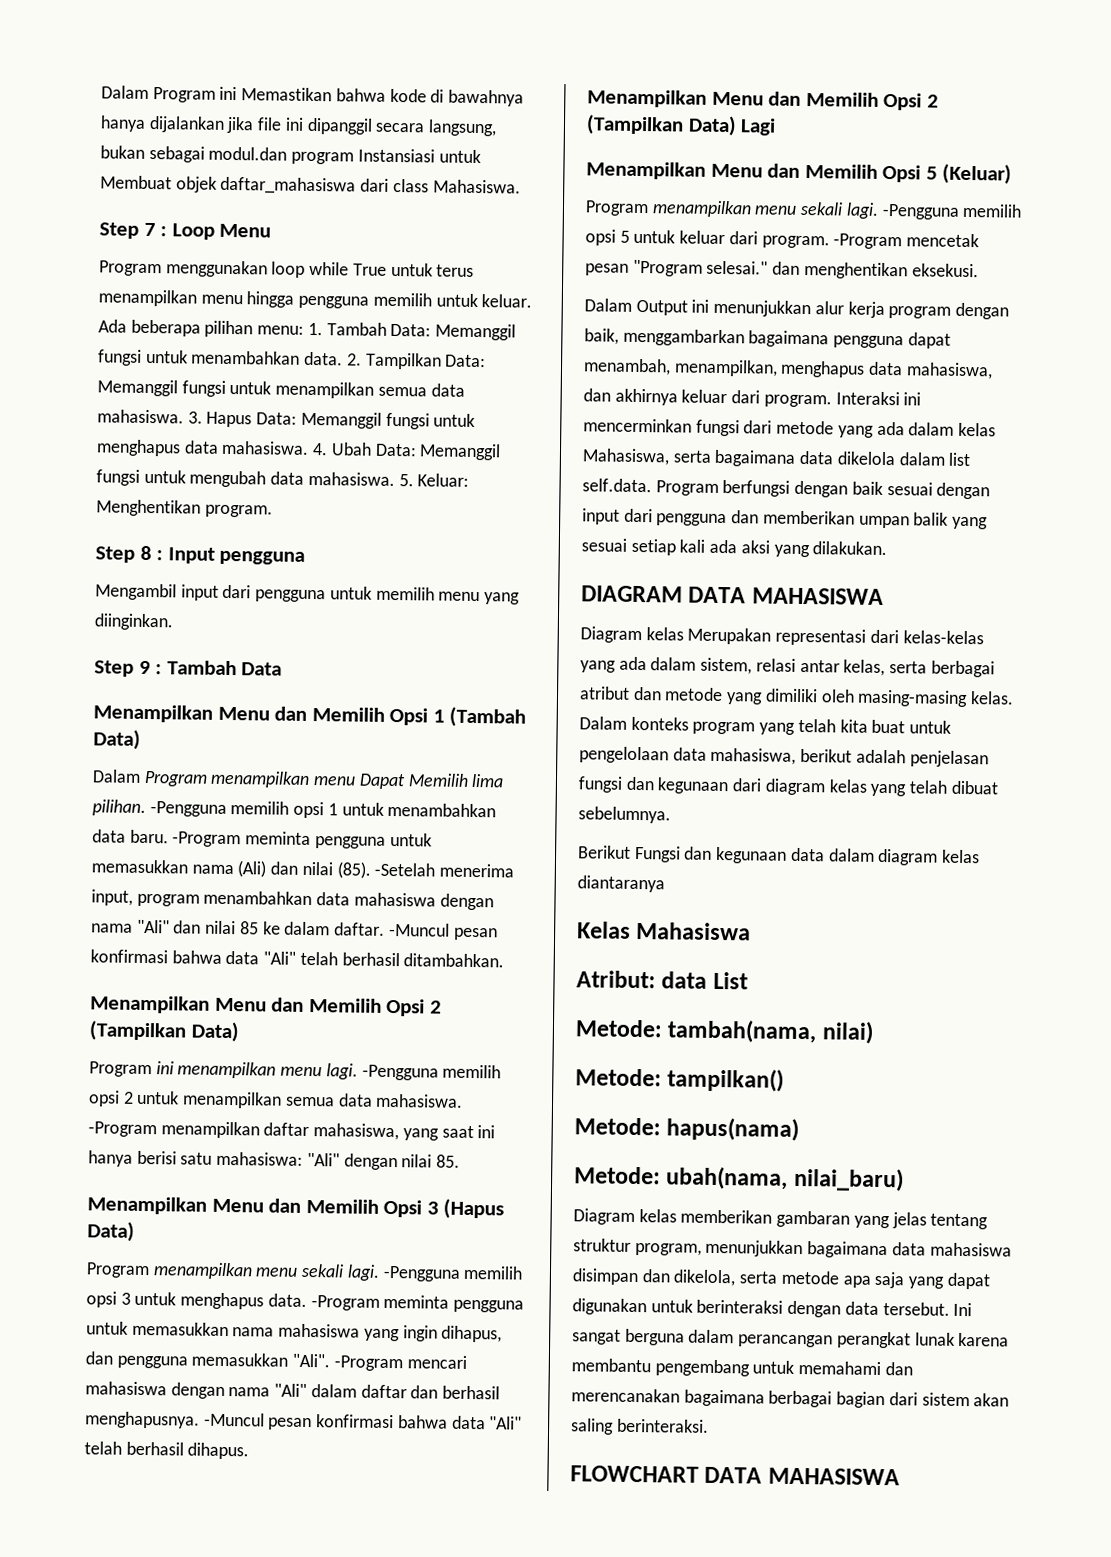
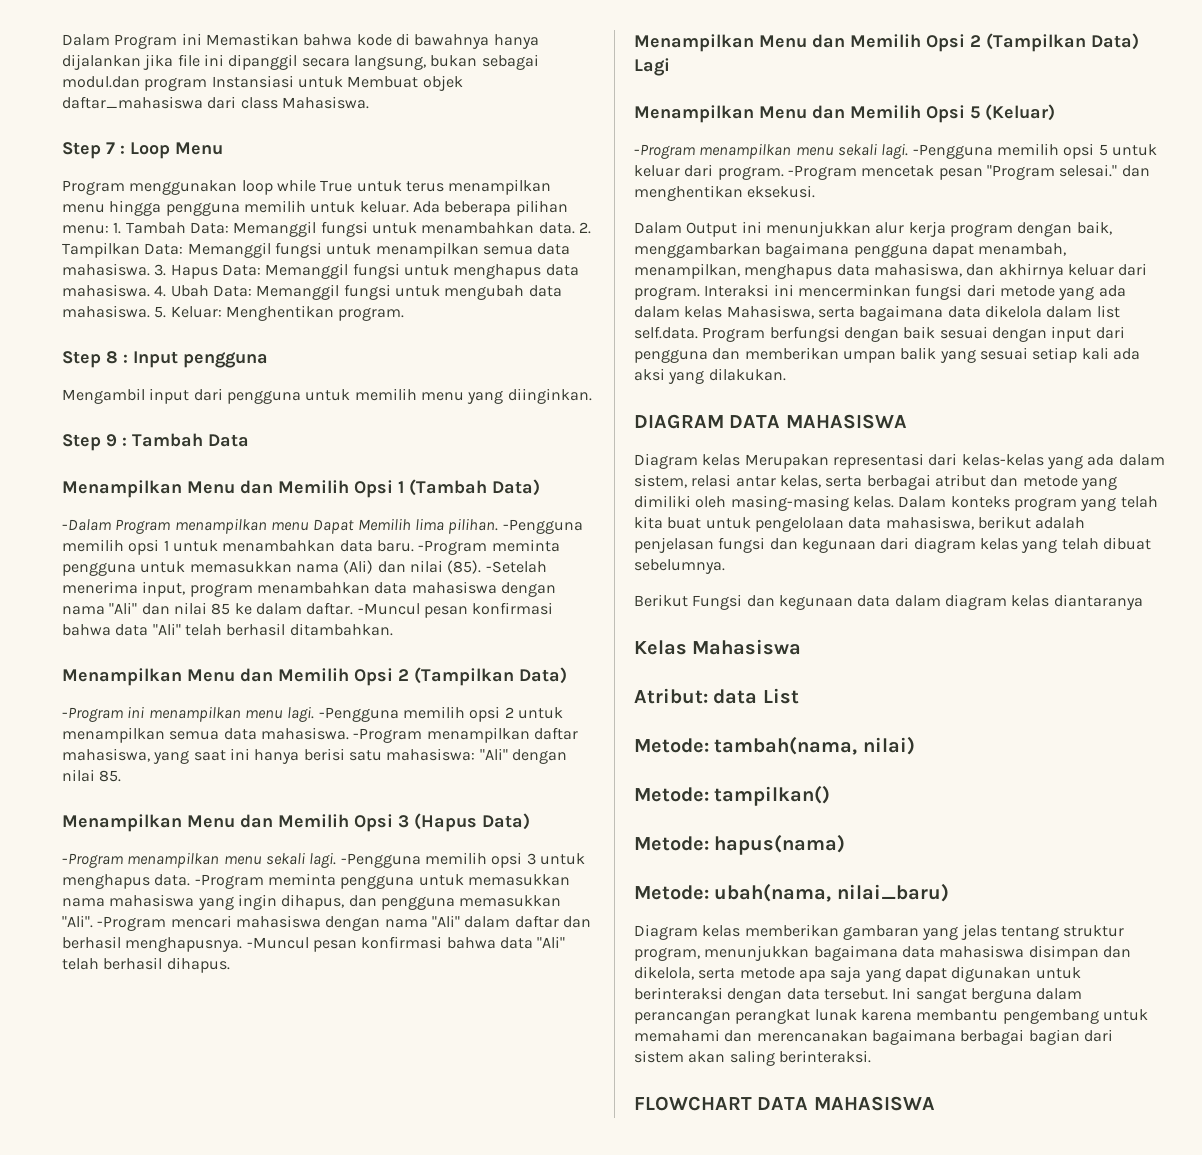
- Dalam Program menampilkan menu Dapat Memilih lima pilihan.
+ -Dalam Program menampilkan menu Dapat Memilih lima pilihan.
- Program ini menampilkan menu lagi.
+ -Program ini menampilkan menu lagi.
  Menampilkan Menu dan Memilih Opsi 3 (Hapus Data)
- Program menampilkan menu sekali lagi.
+ -Program menampilkan menu sekali lagi.
  Menampilkan Menu dan Memilih Opsi 5 (Keluar)
- Program menampilkan menu sekali lagi.
+ -Program menampilkan menu sekali lagi.

